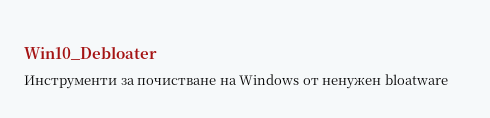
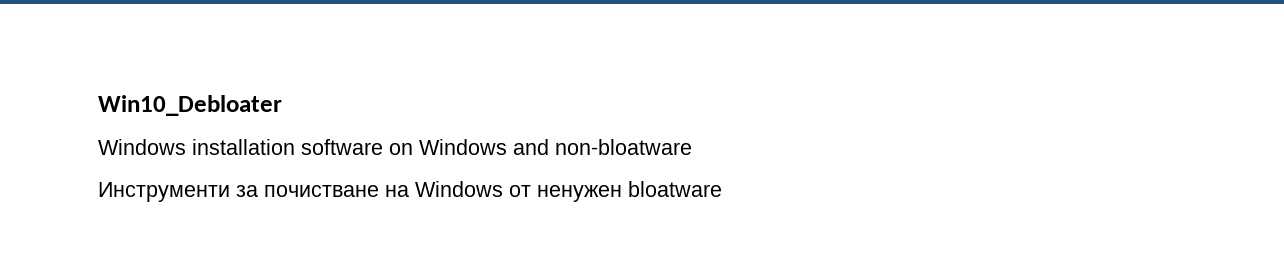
+ Windows installation software on Windows and non-bloatware

